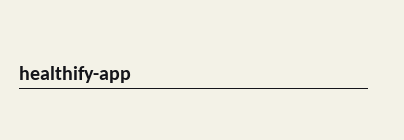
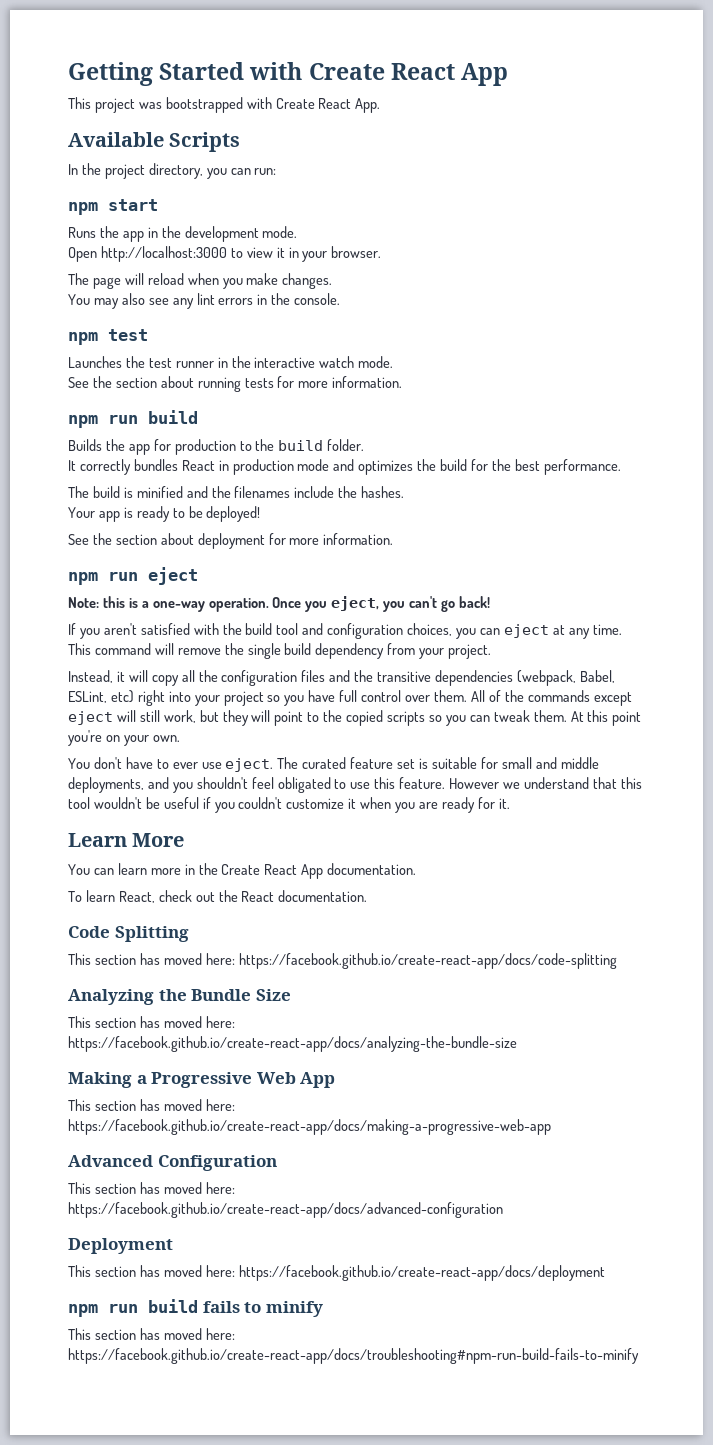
- healthify-app
+ Getting Started with Create React App
+ This project was bootstrapped with Create React App.
+ Available Scripts
+ In the project directory, you can run:
+ npm start
+ Runs the app in the development mode.
+ Open http://localhost:3000 to view it in your browser.
+ The page will reload when you make changes.
+ You may also see any lint errors in the console.
+ npm test
+ Launches the test runner in the interactive watch mode.
+ See the section about running tests for more information.
+ npm run build
+ Builds the app for production to the build folder.
+ It correctly bundles React in production mode and optimizes the build for the best performance.
+ The build is minified and the filenames include the hashes.
+ Your app is ready to be deployed!
+ See the section about deployment for more information.
+ npm run eject
+ Note: this is a one-way operation. Once you eject, you can't go back!
+ If you aren't satisfied with the build tool and configuration choices, you can eject at any time. This command will remove the single build dependency from your project.
+ Instead, it will copy all the configuration files and the transitive dependencies (webpack, Babel, ESLint, etc) right into your project so you have full control over them. All of the commands except eject will still work, but they will point to the copied scripts so you can tweak them. At this point you're on your own.
+ You don't have to ever use eject. The curated feature set is suitable for small and middle deployments, and you shouldn't feel obligated to use this feature. However we understand that this tool wouldn't be useful if you couldn't customize it when you are ready for it.
+ Learn More
+ You can learn more in the Create React App documentation.
+ To learn React, check out the React documentation.
+ Code Splitting
+ This section has moved here: https://facebook.github.io/create-react-app/docs/code-splitting
+ Analyzing the Bundle Size
+ This section has moved here: https://facebook.github.io/create-react-app/docs/analyzing-the-bundle-size
+ Making a Progressive Web App
+ This section has moved here: https://facebook.github.io/create-react-app/docs/making-a-progressive-web-app
+ Advanced Configuration
+ This section has moved here: https://facebook.github.io/create-react-app/docs/advanced-configuration
+ Deployment
+ This section has moved here: https://facebook.github.io/create-react-app/docs/deployment
+ npm run build fails to minify
+ This section has moved here: https://facebook.github.io/create-react-app/docs/troubleshooting#npm-run-build-fails-to-minify

